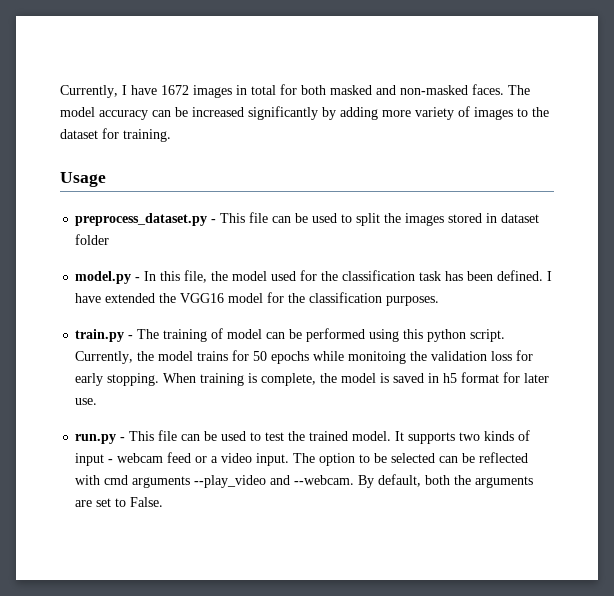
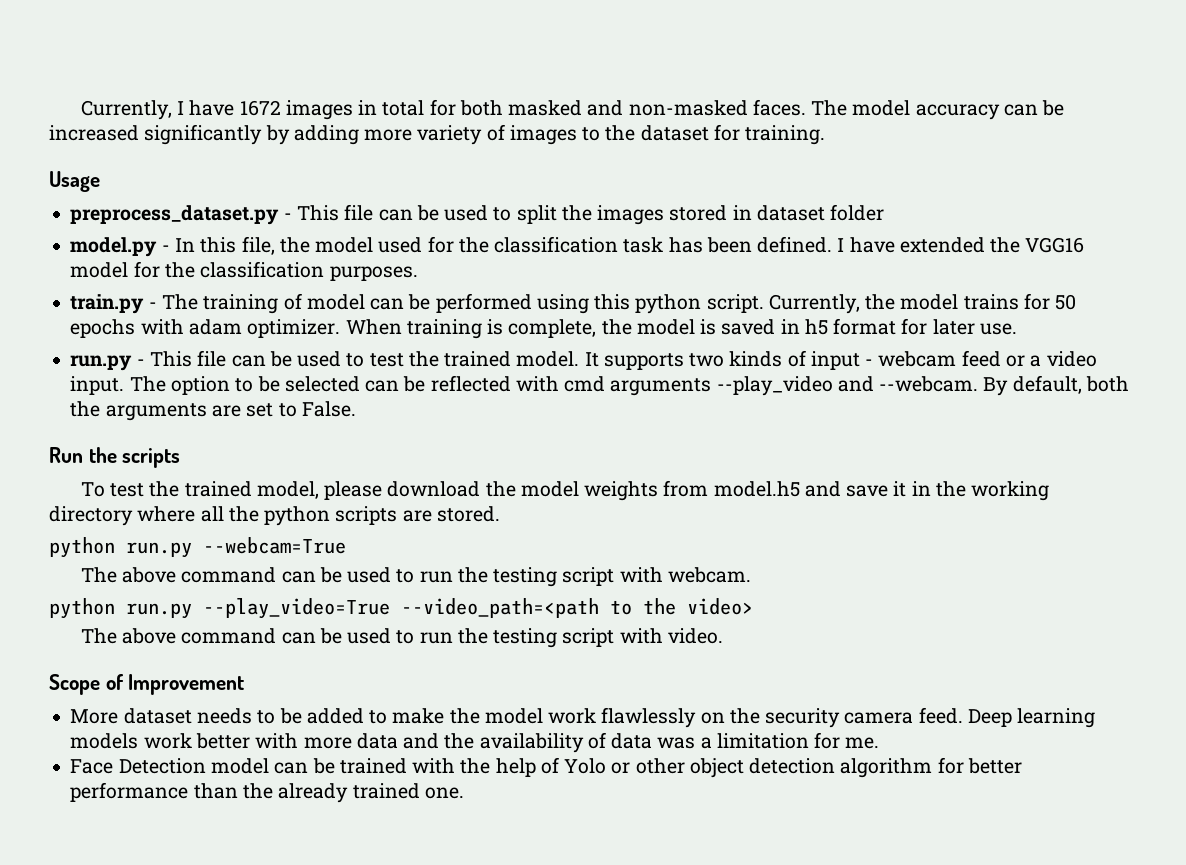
- Currently, the model trains for 50 epochs while monitoing the validation loss for early stopping.
+ Currently, the model trains for 50 epochs with adam optimizer.
+ Run the scripts
+ To test the trained model, please download the model weights from model.h5 and save it in the working directory where all the python scripts are stored.
+ python run.py --webcam=True
+ The above command can be used to run the testing script with webcam.
+ python run.py --play_video=True --video_path=<path to the video>
+ The above command can be used to run the testing script with video.
+ Scope of Improvement
+ More dataset needs to be added to make the model work flawlessly on the security camera feed. Deep learning models work better with more data and the availability of data was a limitation for me.
+ Face Detection model can be trained with the help of Yolo or other object detection algorithm for better performance than the already trained one.

